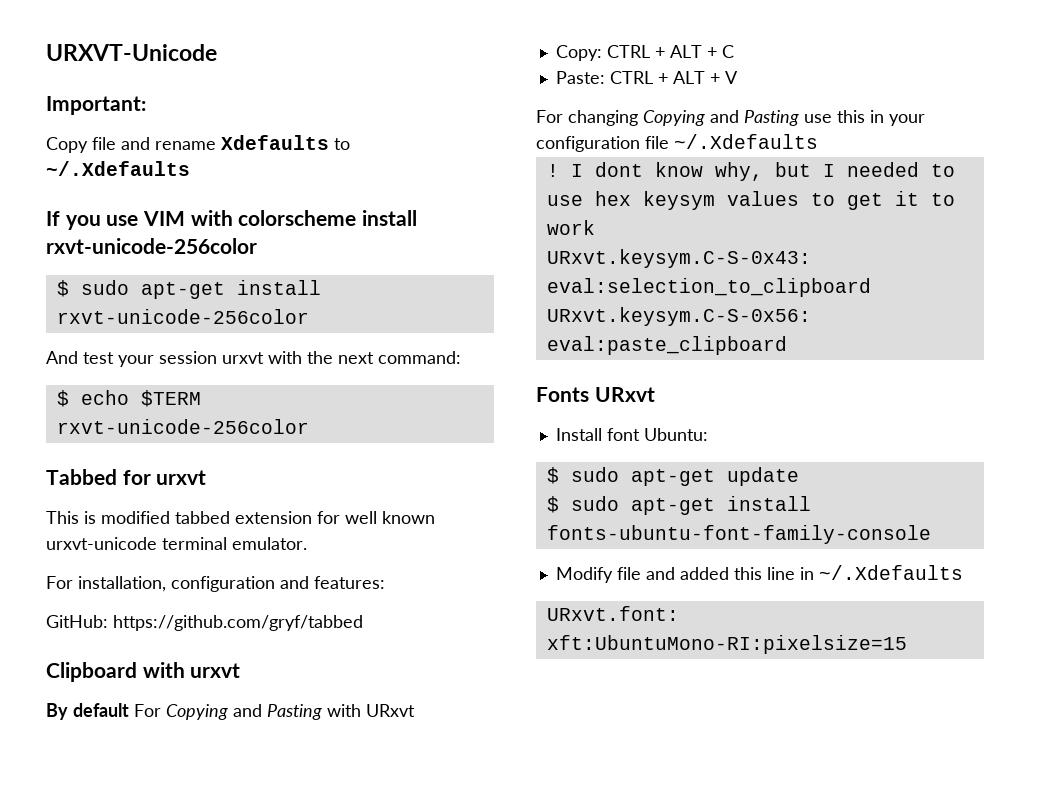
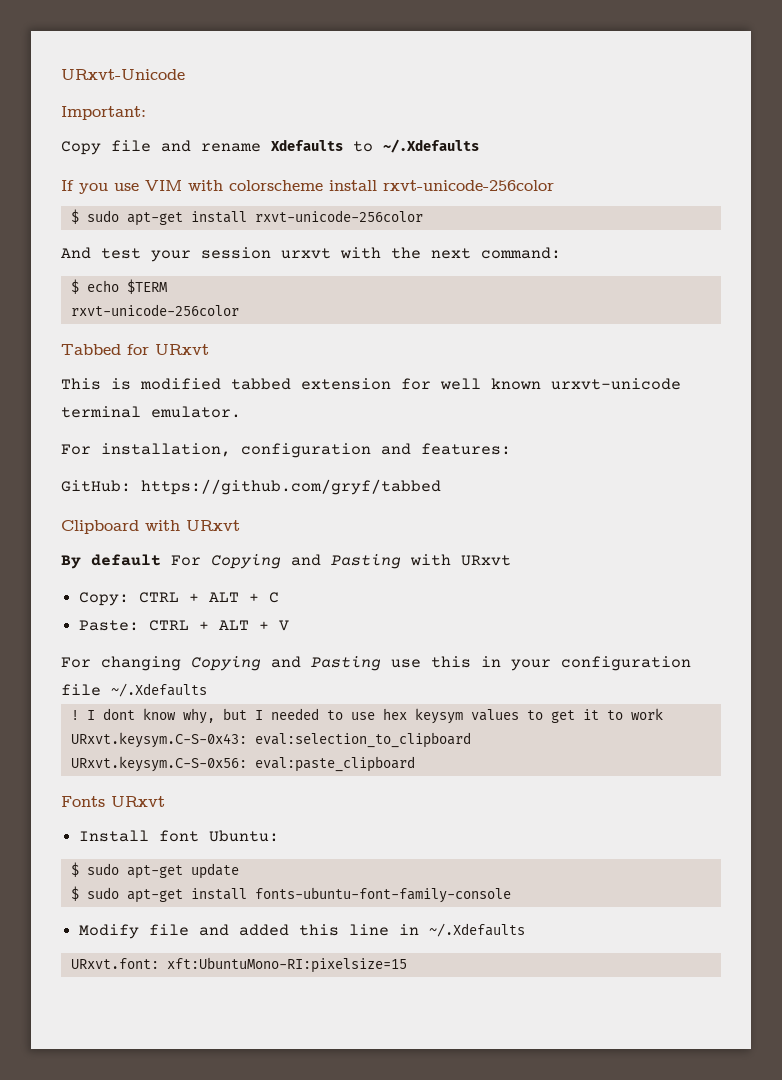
- URXVT-Unicode
+ URxvt-Unicode
- Tabbed for urxvt
+ Tabbed for URxvt
- Clipboard with urxvt
+ Clipboard with URxvt

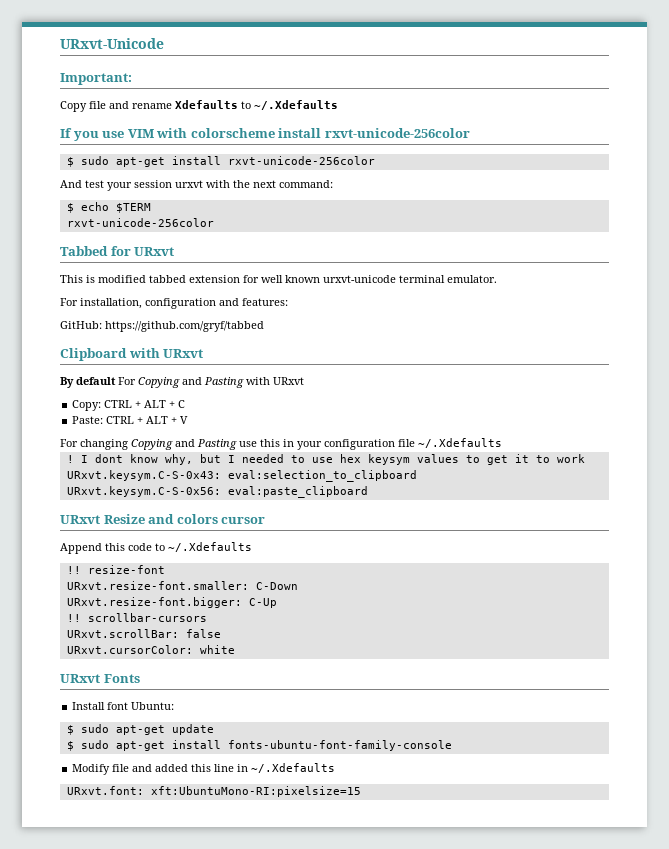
- Fonts URxvt
+ URxvt Resize and colors cursor
+ Append this code to ~/.Xdefaults
+ !! resize-font
+ URxvt.resize-font.smaller: C-Down
+ URxvt.resize-font.bigger: C-Up
+ !! scrollbar-cursors
+ URxvt.scrollBar: false
+ URxvt.cursorColor: white
+ URxvt Fonts

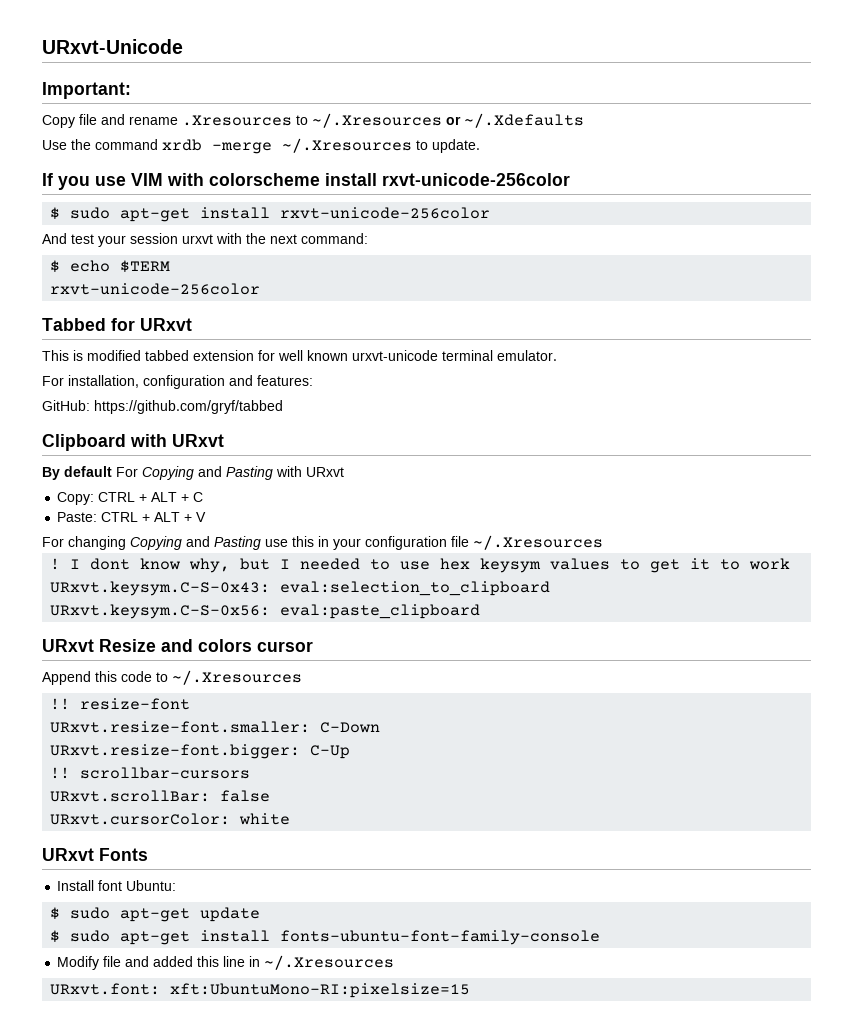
- Copy file and rename Xdefaults to ~/.Xdefaults
+ Copy file and rename .Xresources to ~/.Xresources or ~/.Xdefaults
+ Use the command xrdb -merge ~/.Xresources to update.
- For changing Copying and Pasting use this in your configuration file ~/.Xdefaults
+ For changing Copying and Pasting use this in your configuration file ~/.Xresources
- Append this code to ~/.Xdefaults
+ Append this code to ~/.Xresources
- Modify file and added this line in ~/.Xdefaults
+ Modify file and added this line in ~/.Xresources

